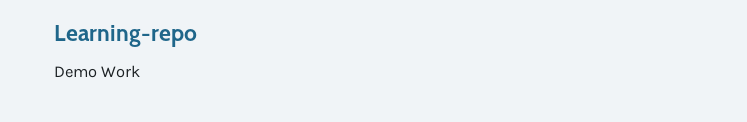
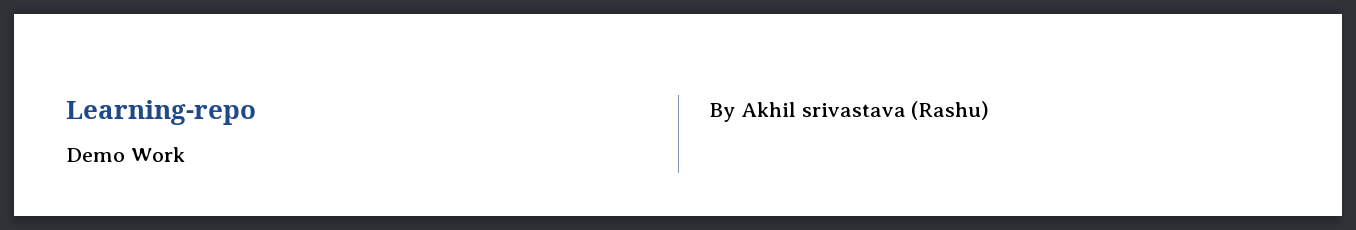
+ By Akhil srivastava (Rashu)

